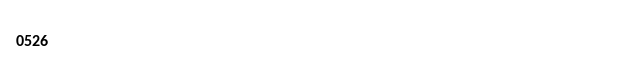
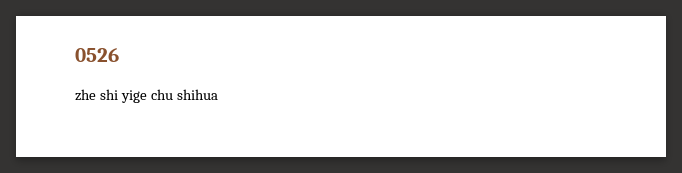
+ zhe shi yige chu shihua

